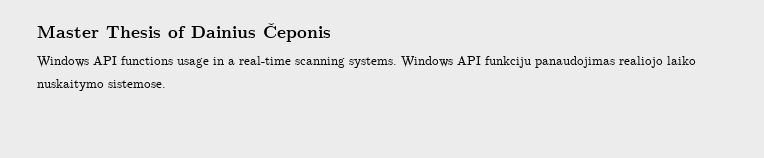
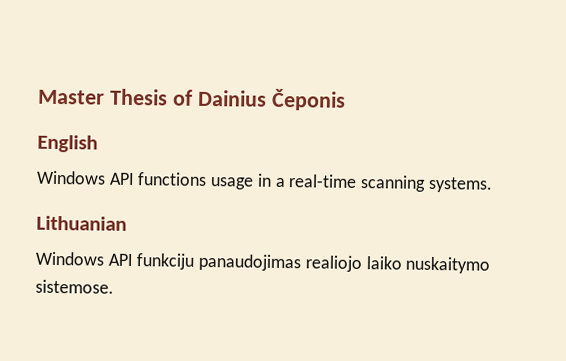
+ English
- Windows API functions usage in a real-time scanning systems. Windows API funkciju panaudojimas realiojo laiko nuskaitymo sistemose.
+ Windows API functions usage in a real-time scanning systems.
+ Lithuanian
+ Windows API funkciju panaudojimas realiojo laiko nuskaitymo sistemose.

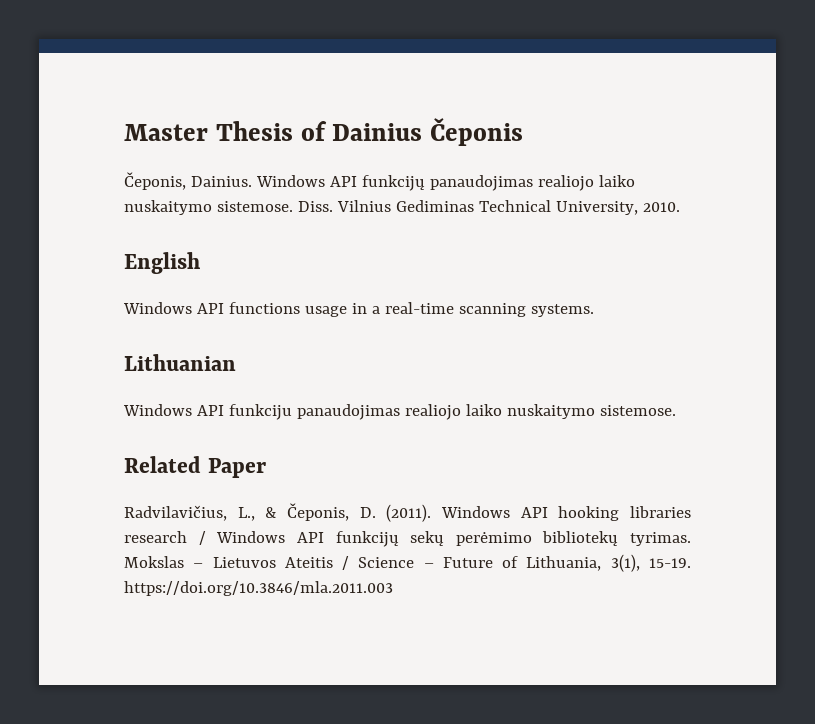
+ Čeponis, Dainius. Windows API funkcijų panaudojimas realiojo laiko nuskaitymo sistemose. Diss. Vilnius Gediminas Technical University, 2010.
+ Related Paper
+ Radvilavičius, L., & Čeponis, D. (2011). Windows API hooking libraries research / Windows API funkcijų sekų perėmimo bibliotekų tyrimas. Mokslas – Lietuvos Ateitis / Science – Future of Lithuania, 3(1), 15-19. https://doi.org/10.3846/mla.2011.003

